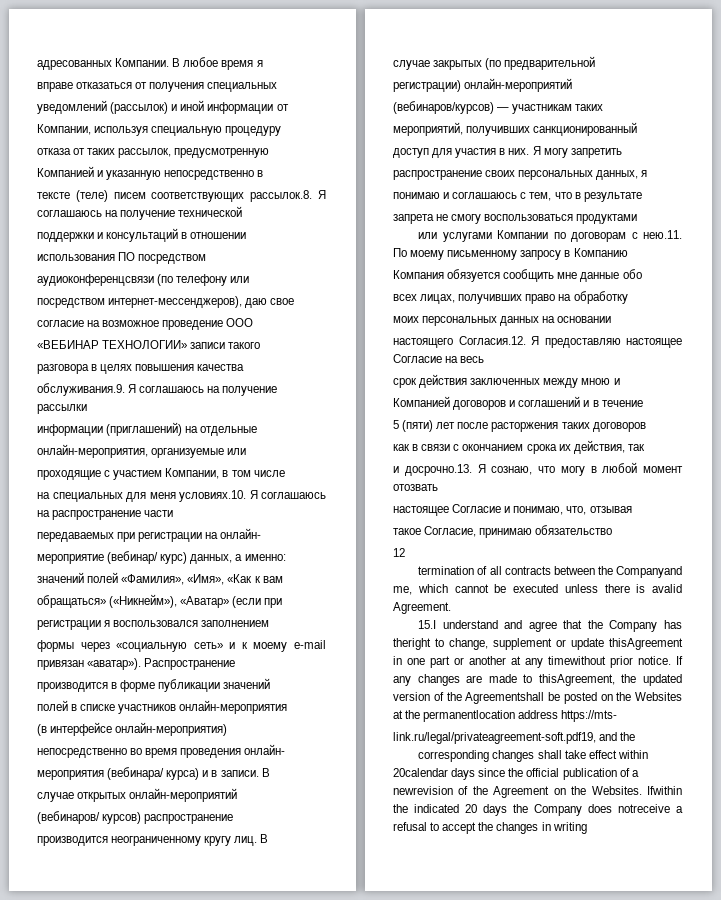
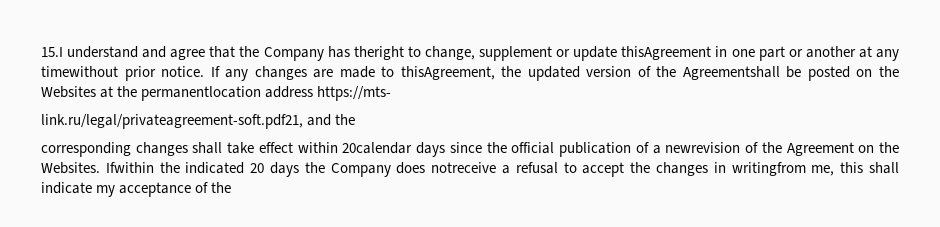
- адресованных Компании. В любое время я
- вправе отказаться от получения специальных
- уведомлений (рассылок) и иной информации от
- Компании, используя специальную процедуру
- отказа от таких рассылок, предусмотренную
- Компанией и указанную непосредственно в
- тексте (теле) писем соответствующих рассылок.8. Я соглашаюсь на получение технической
- поддержки и консультаций в отношении
- использования ПО посредством
- аудиоконференцсвязи (по телефону или
- посредством интернет-мессенджеров), даю свое
- согласие на возможное проведение ООО
- «ВЕБИНАР ТЕХНОЛОГИИ» записи такого
- разговора в целях повышения качества
- обслуживания.9. Я соглашаюсь на получение рассылки
- информации (приглашений) на отдельные
- онлайн-мероприятия, организуемые или
- проходящие с участием Компании, в том числе
- на специальных для меня условиях.10. Я соглашаюсь на распространение части
- передаваемых при регистрации на онлайн-
- мероприятие (вебинар/ курс) данных, а именно:
- значений полей «Фамилия», «Имя», «Как к вам
- обращаться» («Никнейм»), «Аватар» (если при
- регистрации я воспользовался заполнением
- формы через «социальную сеть» и к моему e-mail привязан «аватар»). Распространение
- производится в форме публикации значений
- полей в списке участников онлайн-мероприятия
- (в интерфейсе онлайн-мероприятия)
- непосредственно во время проведения онлайн-
- мероприятия (вебинара/ курса) и в записи. В
- случае открытых онлайн-мероприятий
- (вебинаров/ курсов) распространение
- производится неограниченному кругу лиц. В
- случае закрытых (по предварительной
- регистрации) онлайн-мероприятий
- (вебинаров/курсов) — участникам таких
- мероприятий, получивших санкционированный
- доступ для участия в них. Я могу запретить
- распространение своих персональных данных, я
- понимаю и соглашаюсь с тем, что в результате
- запрета не смогу воспользоваться продуктами
- или услугами Компании по договорам с нею.11. По моему письменному запросу в Компанию
- Компания обязуется сообщить мне данные обо
- всех лицах, получивших право на обработку
- моих персональных данных на основании
- настоящего Согласия.12. Я предоставляю настоящее Согласие на весь
- срок действия заключенных между мною и
- Компанией договоров и соглашений и в течение
- 5 (пяти) лет после расторжения таких договоров
- как в связи с окончанием срока их действия, так
- и досрочно.13. Я сознаю, что могу в любой момент отозвать
- настоящее Согласие и понимаю, что, отзывая
- такое Согласие, принимаю обязательство
- 12
- termination of all contracts between the Companyand me, which cannot be executed unless there is avalid Agreement.
- link.ru/legal/privateagreement-soft.pdf19, and the
+ link.ru/legal/privateagreement-soft.pdf21, and the
- Ifwithin the indicated 20 days the Company does notreceive a refusal to accept the changes in writing
+ Ifwithin the indicated 20 days the Company does notreceive a refusal to accept the changes in writingfrom me, this shall indicate my acceptance of the

